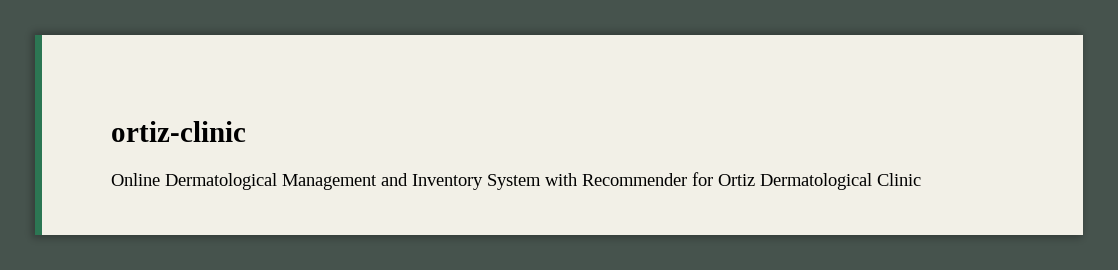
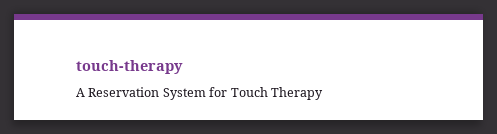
- ortiz-clinic
- Online Dermatological Management and Inventory System with Recommender for Ortiz Dermatological Clinic
+ touch-therapy
+ A Reservation System for Touch Therapy

